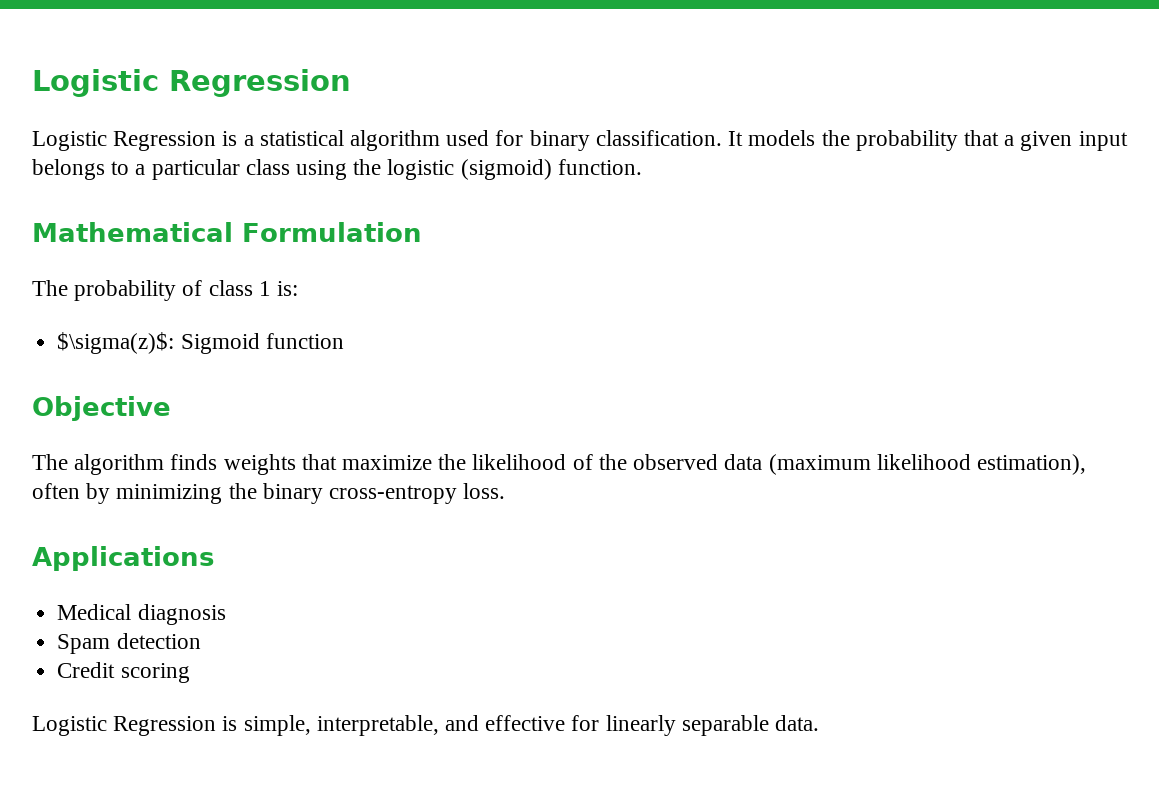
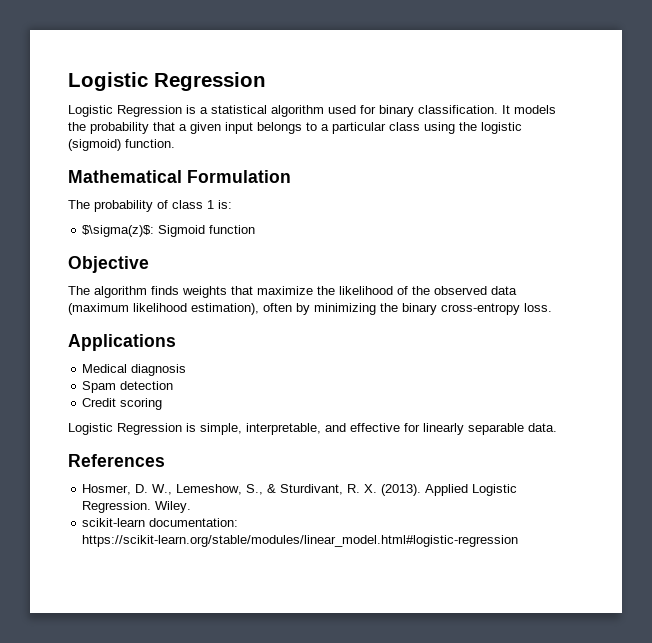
+ References
+ Hosmer, D. W., Lemeshow, S., & Sturdivant, R. X. (2013). Applied Logistic Regression. Wiley.
+ scikit-learn documentation: https://scikit-learn.org/stable/modules/linear_model.html#logistic-regression

